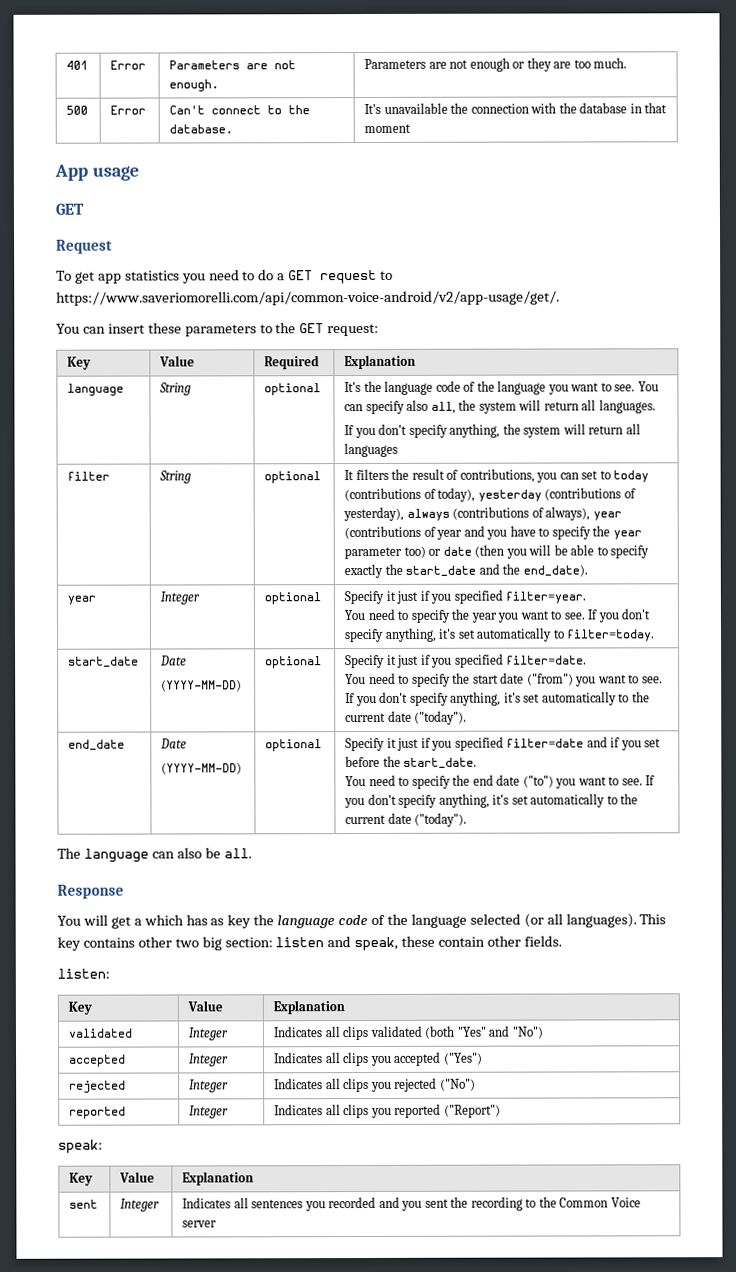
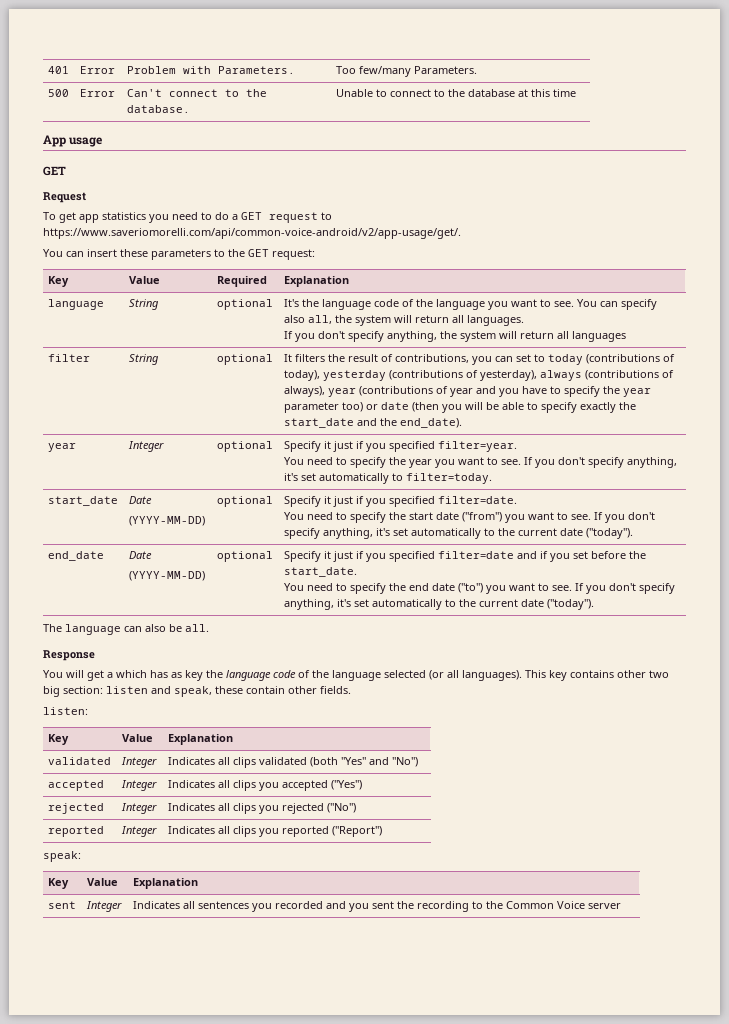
- 401 | Error | Parameters are not enough. | Parameters are not enough or they are too much.
+ 401 | Error | Problem with Parameters. | Too few/many Parameters.
- 500 | Error | Can't connect to the database. | It's unavailable the connection with the database in that moment
+ 500 | Error | Can't connect to the database. | Unable to connect to the database at this time

